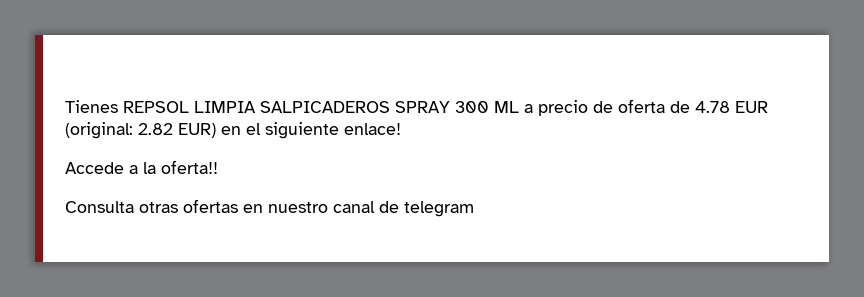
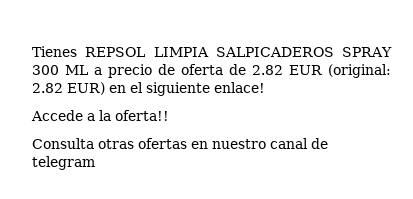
- Tienes REPSOL LIMPIA SALPICADEROS SPRAY 300 ML a precio de oferta de 4.78 EUR (original: 2.82 EUR) en el siguiente enlace!
+ Tienes REPSOL LIMPIA SALPICADEROS SPRAY 300 ML a precio de oferta de 2.82 EUR (original: 2.82 EUR) en el siguiente enlace!

